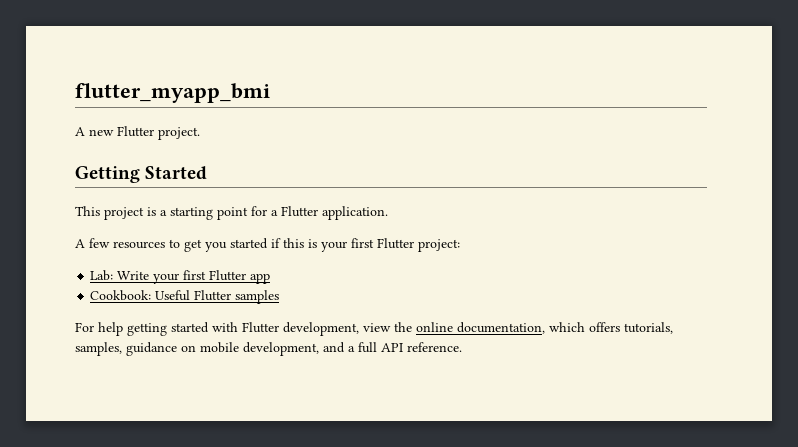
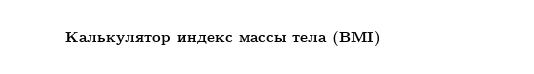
- flutter_myapp_bmi
- A new Flutter project.
- Getting Started
- This project is a starting point for a Flutter application.
- A few resources to get you started if this is your first Flutter project:
- Lab: Write your first Flutter app
- Cookbook: Useful Flutter samples
- For help getting started with Flutter development, view the online documentation, which offers tutorials, samples, guidance on mobile development, and a full API reference.
+ Калькулятор индекс массы тела (BMI)

